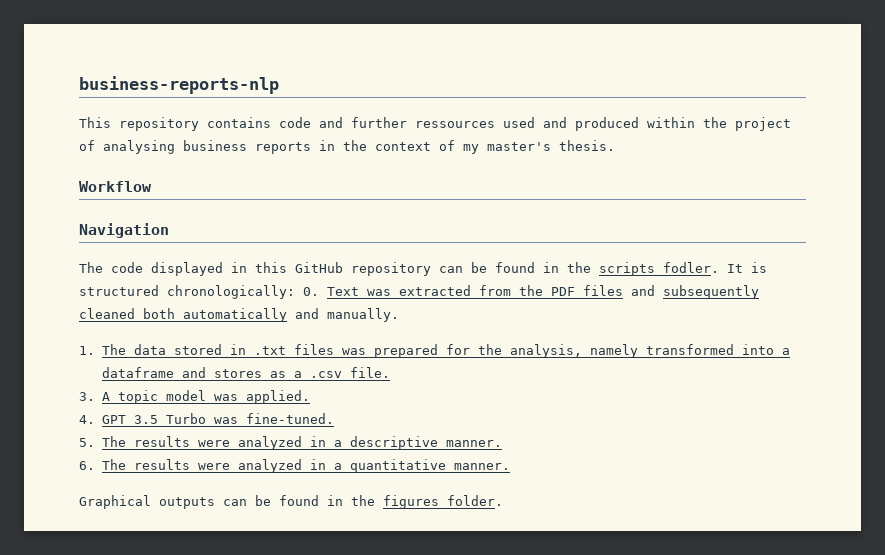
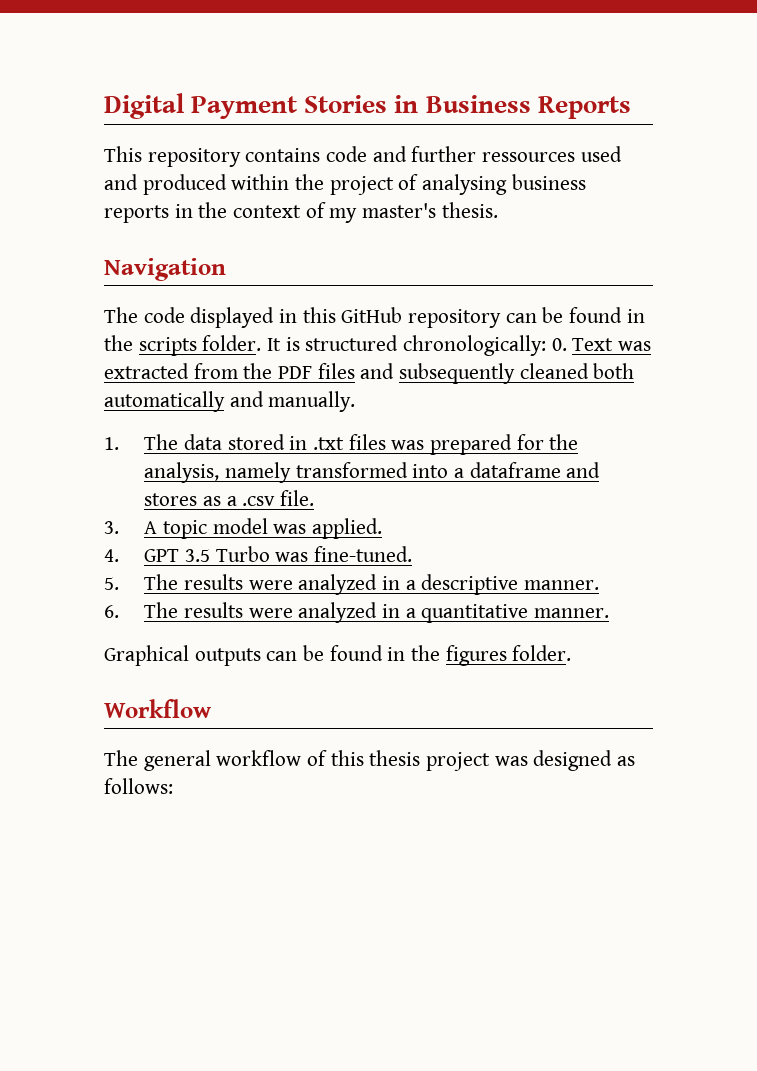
- business-reports-nlp
+ Digital Payment Stories in Business Reports
- Workflow
- The code displayed in this GitHub repository can be found in the scripts fodler.
+ The code displayed in this GitHub repository can be found in the scripts folder.
+ Workflow
+ The general workflow of this thesis project was designed as follows:

